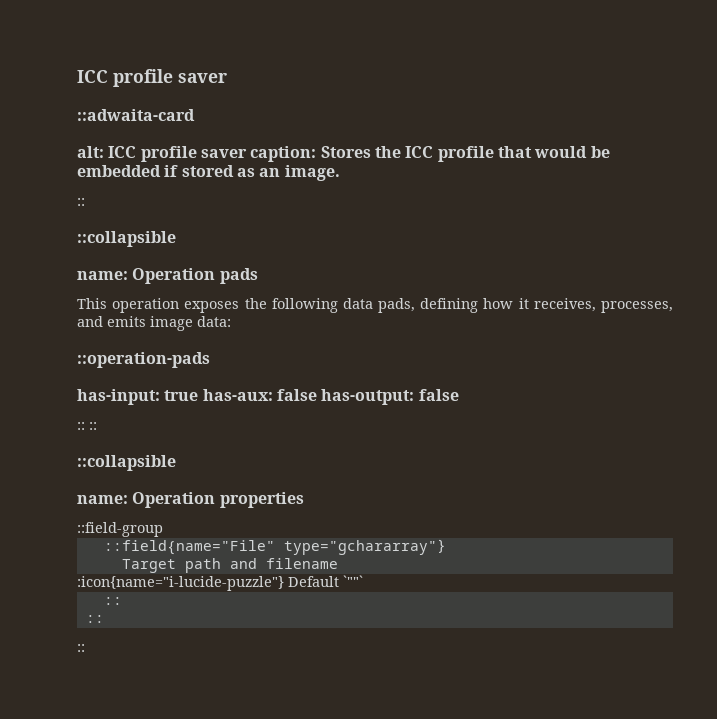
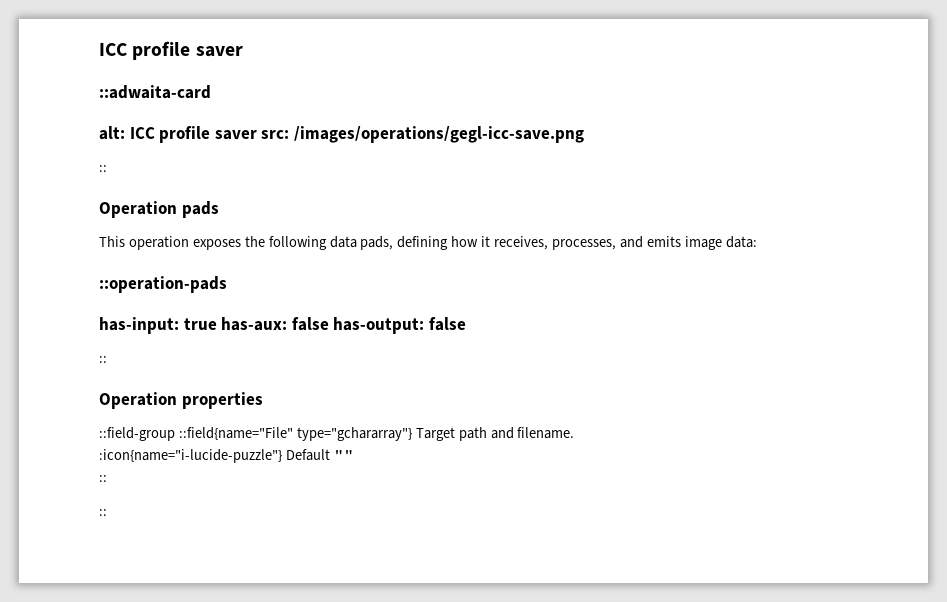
- alt: ICC profile saver caption: Stores the ICC profile that would be embedded if stored as an image.
+ alt: ICC profile saver src: /images/operations/gegl-icc-save.png
  ::
- ::collapsible
- name: Operation pads
+ Operation pads
  has-input: true has-aux: false has-output: false
- :: ::
- ::collapsible
- name: Operation properties
+ ::
+ Operation properties
- ::field-group
- ::field{name="File" type="gchararray"}
- Target path and filename
+ ::field-group ::field{name="File" type="gchararray"} Target path and filename.
- :icon{name="i-lucide-puzzle"} Default `""`
- ::
+ :icon{name="i-lucide-puzzle"} Default ""

